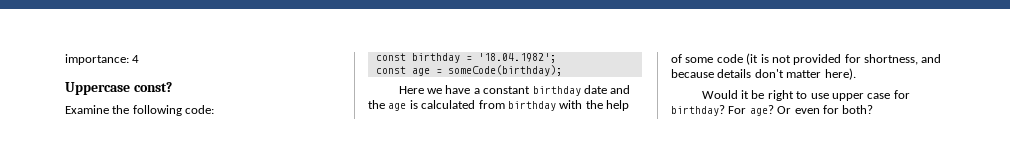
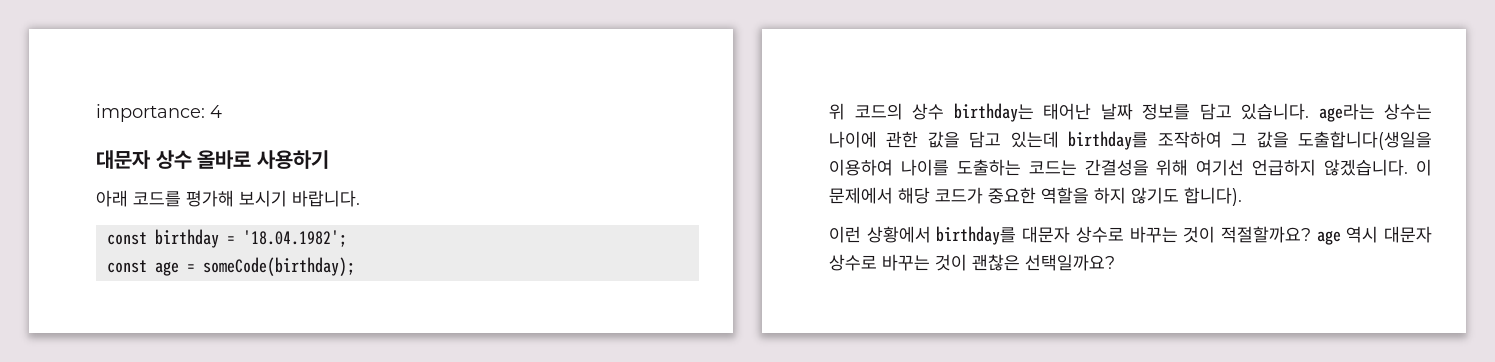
- Uppercase const?
- Examine the following code:
+ 대문자 상수 올바로 사용하기
+ 아래 코드를 평가해 보시기 바랍니다.
- Here we have a constant birthday date and the age is calculated from birthday with the help of some code (it is not provided for shortness, and because details don't matter here).
- Would it be right to use upper case for birthday? For age? Or even for both?
+ 위 코드의 상수 birthday는 태어난 날짜 정보를 담고 있습니다. age라는 상수는 나이에 관한 값을 담고 있는데 birthday를 조작하여 그 값을 도출합니다(생일을 이용하여 나이를 도출하는 코드는 간결성을 위해 여기선 언급하지 않겠습니다. 이 문제에서 해당 코드가 중요한 역할을 하지 않기도 합니다).
+ 이런 상황에서 birthday를 대문자 상수로 바꾸는 것이 적절할까요? age 역시 대문자 상수로 바꾸는 것이 괜찮은 선택일까요?

